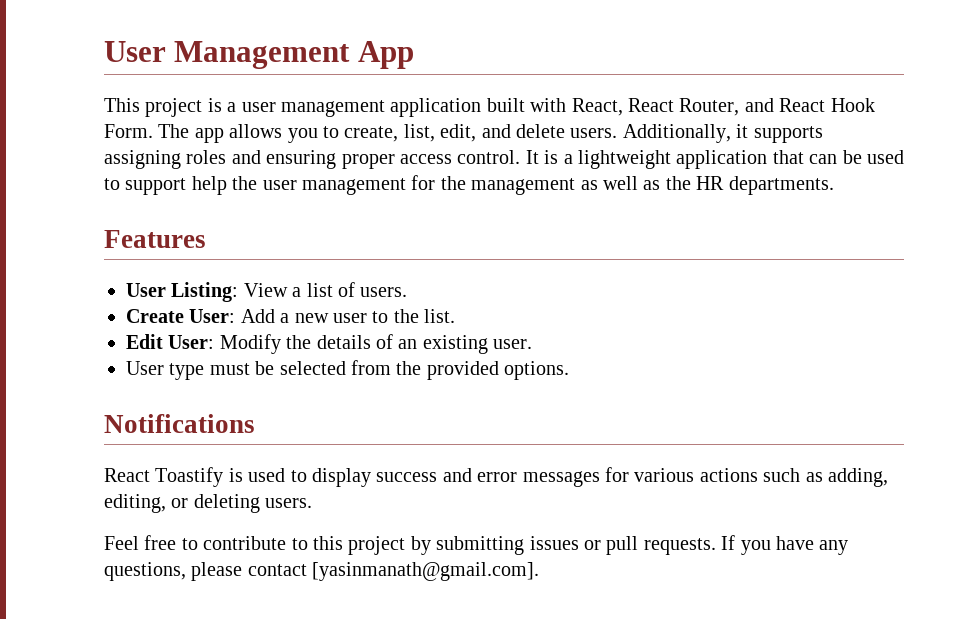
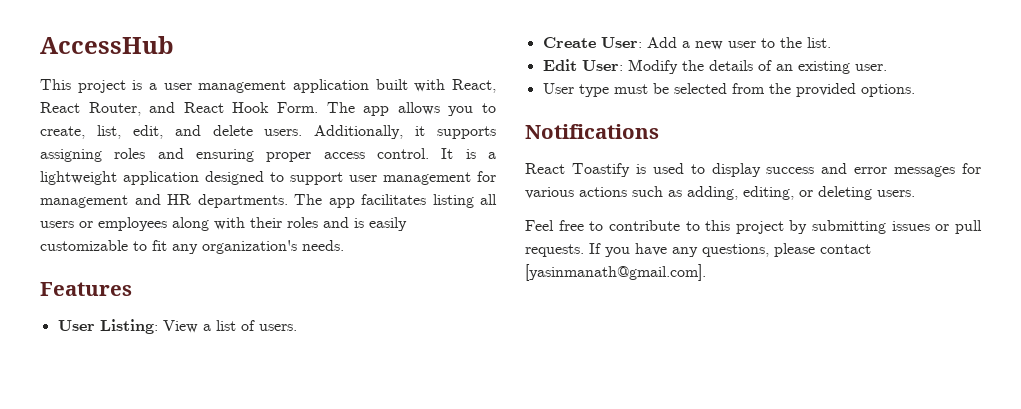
- User Management App
+ AccessHub
- It is a lightweight application that can be used to support help the user management for the management as well as the HR departments.
+ It is a lightweight application designed to support user management for management and HR departments. The app facilitates listing all users or employees along with their roles and is easily customizable to fit any organization's needs.

